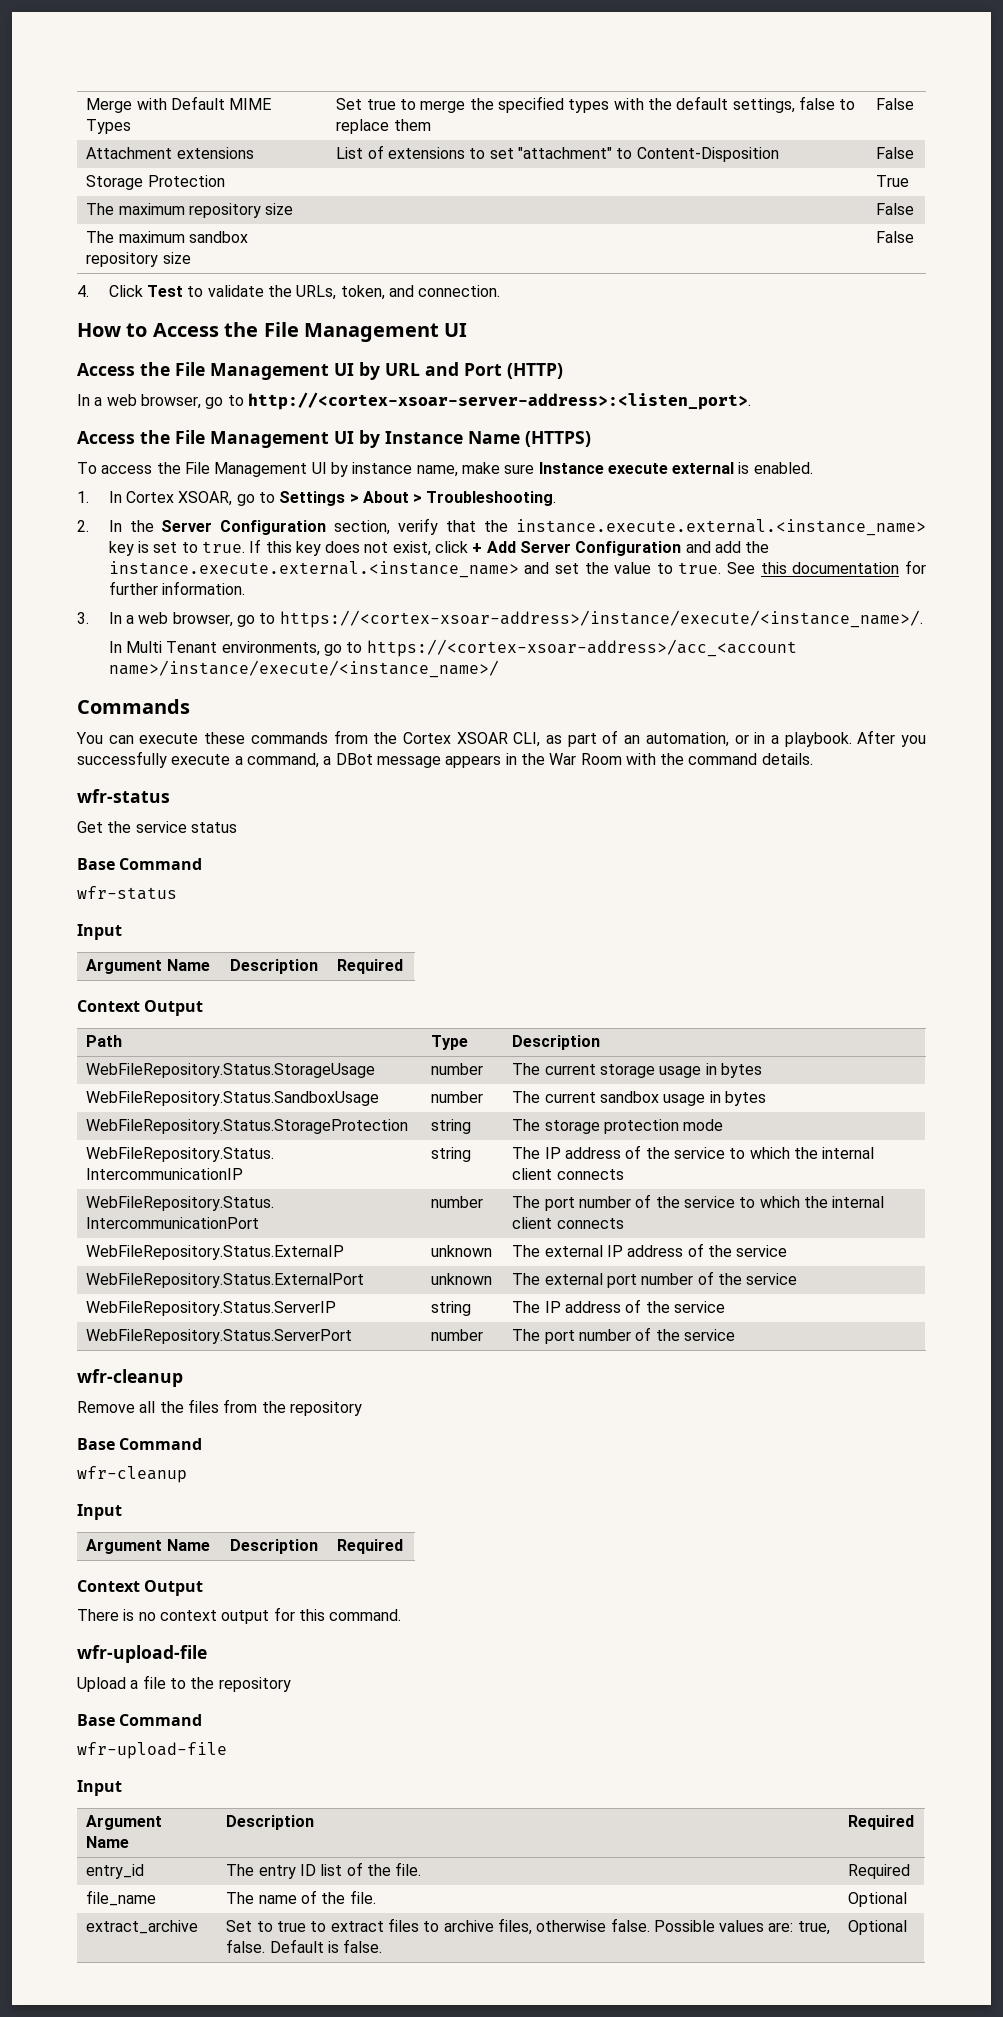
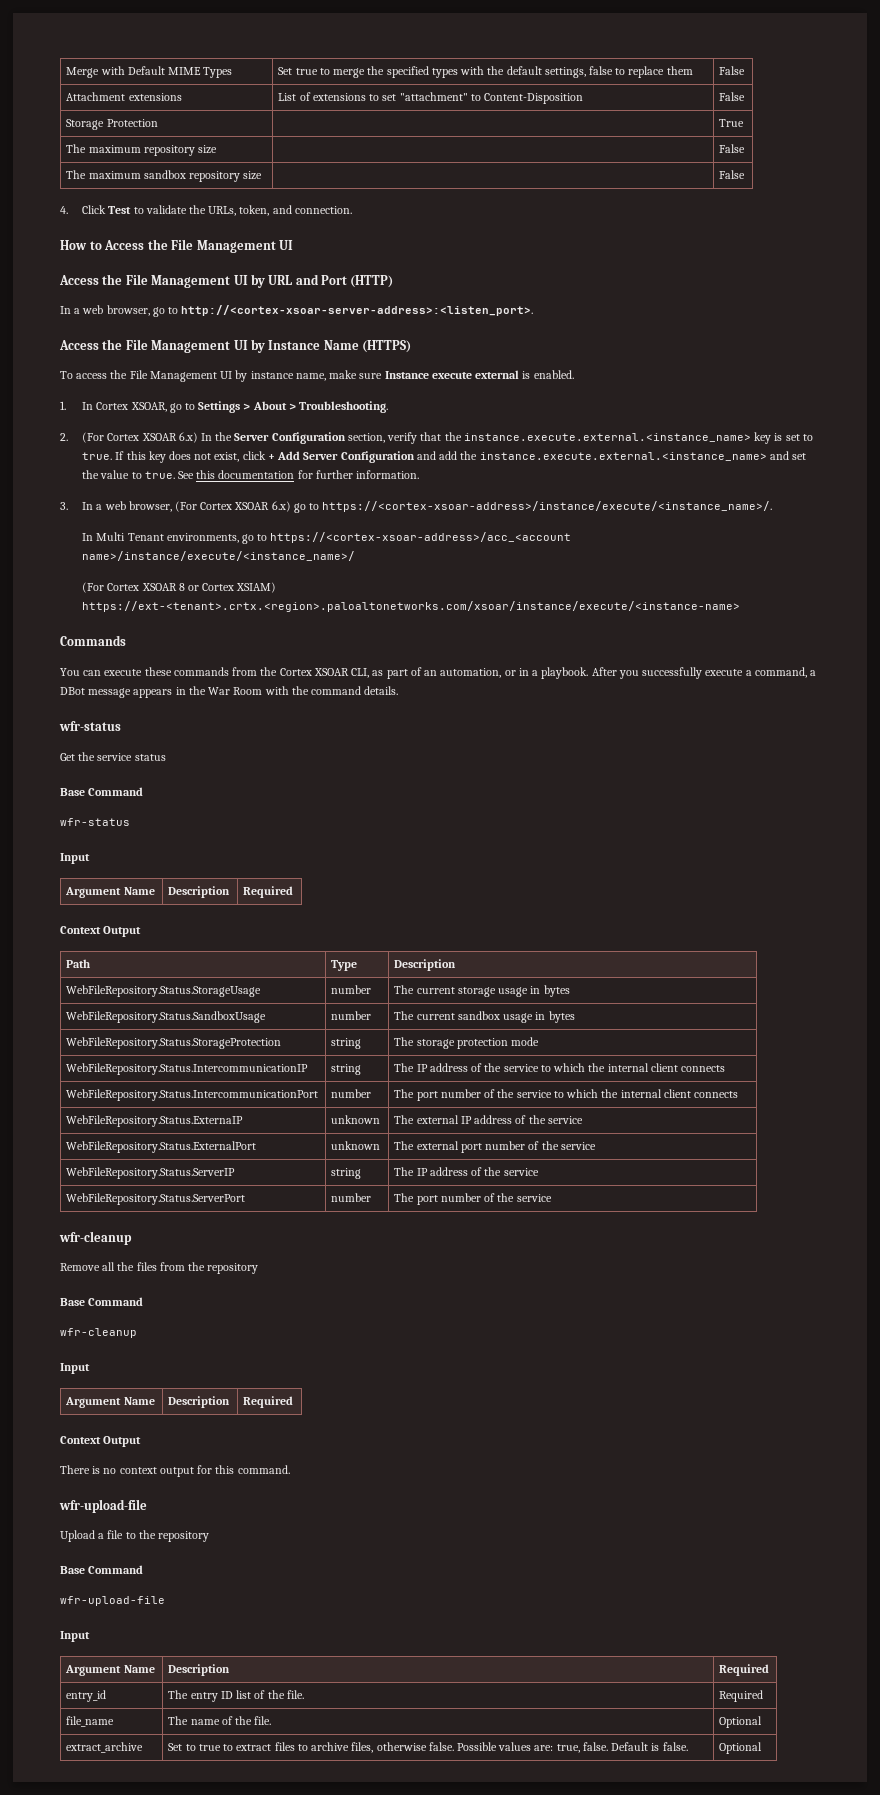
- 2. In the Server Configuration section, verify that the instance.execute.external.<instance_name> key is set to true.
+ 2. (For Cortex XSOAR 6.x) In the Server Configuration section, verify that the instance.execute.external.<instance_name> key is set to true.
- 3. In a web browser, go to https://<cortex-xsoar-address>/instance/execute/<instance_name>/.
+ 3. In a web browser, (For Cortex XSOAR 6.x) go to https://<cortex-xsoar-address>/instance/execute/<instance_name>/.
+ (For Cortex XSOAR 8 or Cortex XSIAM) https://ext-<tenant>.crtx.<region>.paloaltonetworks.com/xsoar/instance/execute/<instance-name>

